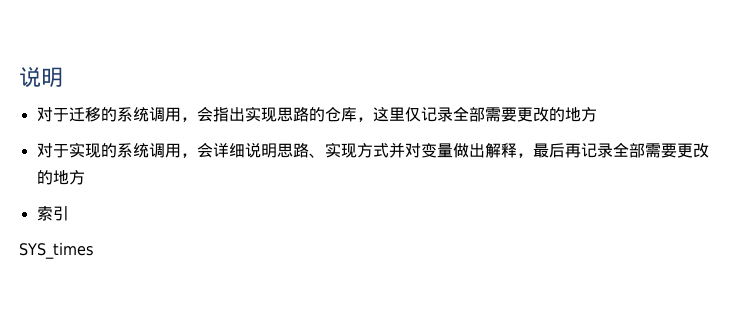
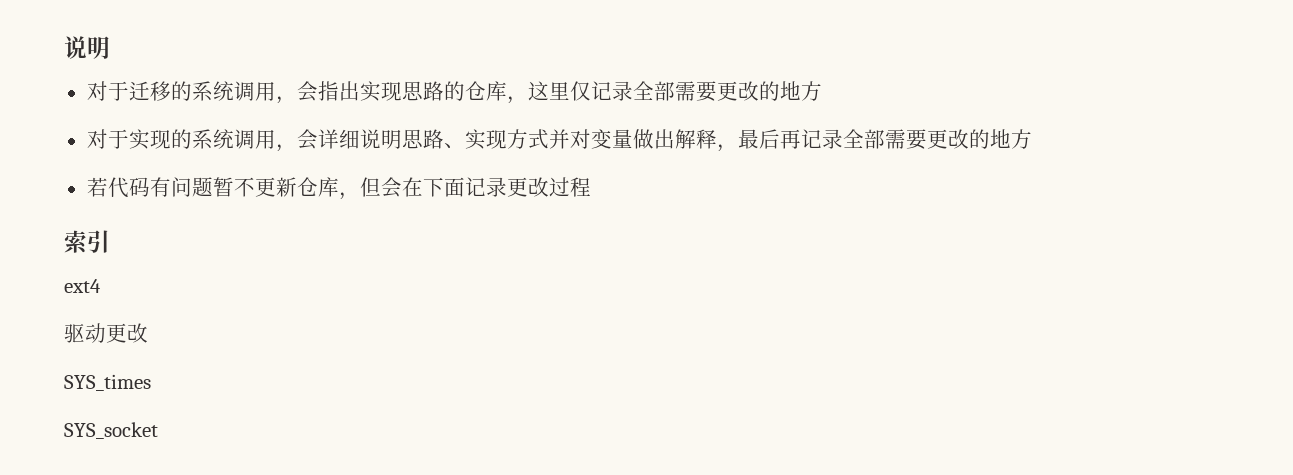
+ 若代码有问题暂不更新仓库，但会在下面记录更改过程
  索引
+ ext4
+ 驱动更改
+ SYS_socket

